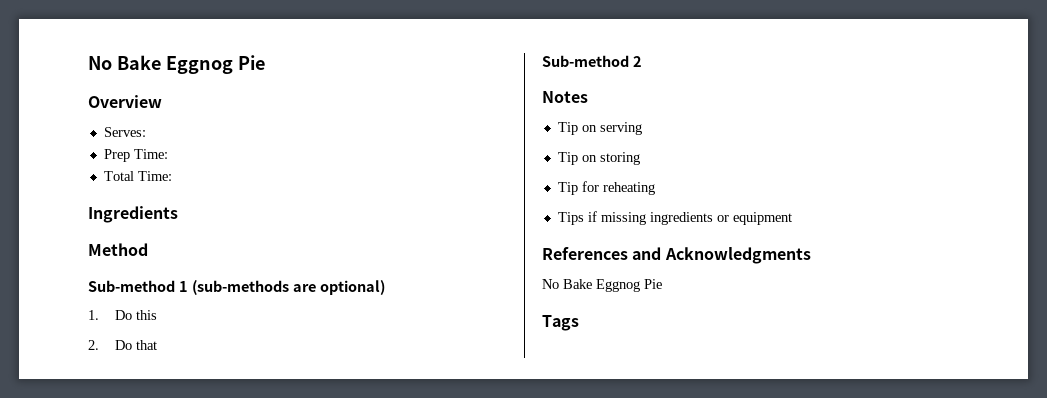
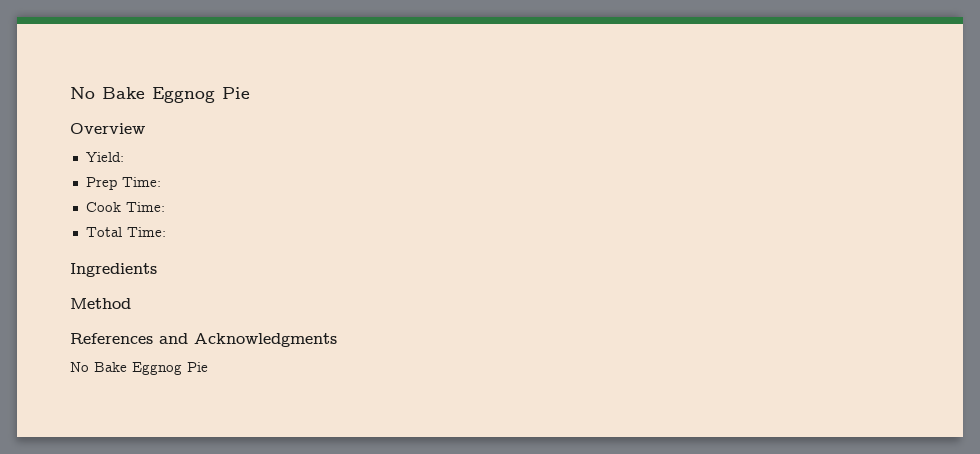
- Serves:
+ Yield:
+ Cook Time:
- Sub-method 1 (sub-methods are optional)
- 1. Do this
- 2. Do that
- Sub-method 2
- Notes
- Tip on serving
- Tip on storing
- Tip for reheating
- Tips if missing ingredients or equipment
- Tags

